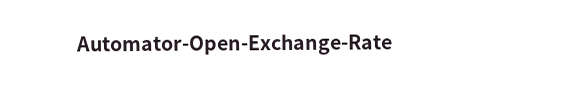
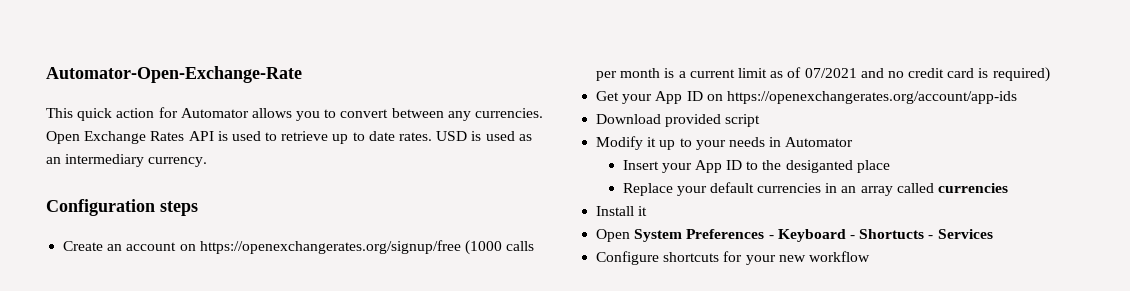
+ This quick action for Automator allows you to convert between any currencies. Open Exchange Rates API is used to retrieve up to date rates. USD is used as an intermediary currency.
+ Configuration steps
+ Create an account on https://openexchangerates.org/signup/free (1000 calls per month is a current limit as of 07/2021 and no credit card is required)
+ Get your App ID on https://openexchangerates.org/account/app-ids
+ Download provided script
+ Modify it up to your needs in Automator
+ Insert your App ID to the desiganted place
+ Replace your default currencies in an array called currencies
+ Install it
+ Open System Preferences - Keyboard - Shortucts - Services
+ Configure shortcuts for your new workflow

